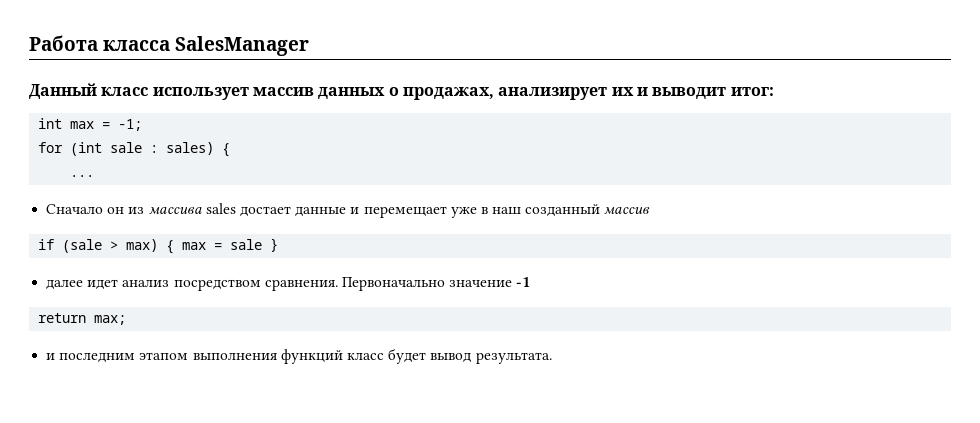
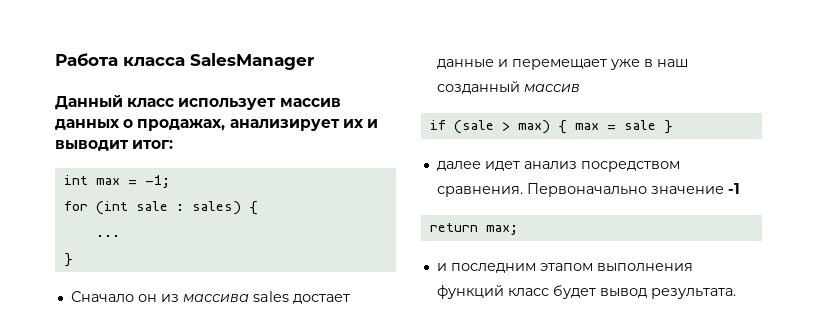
  ...
+ }

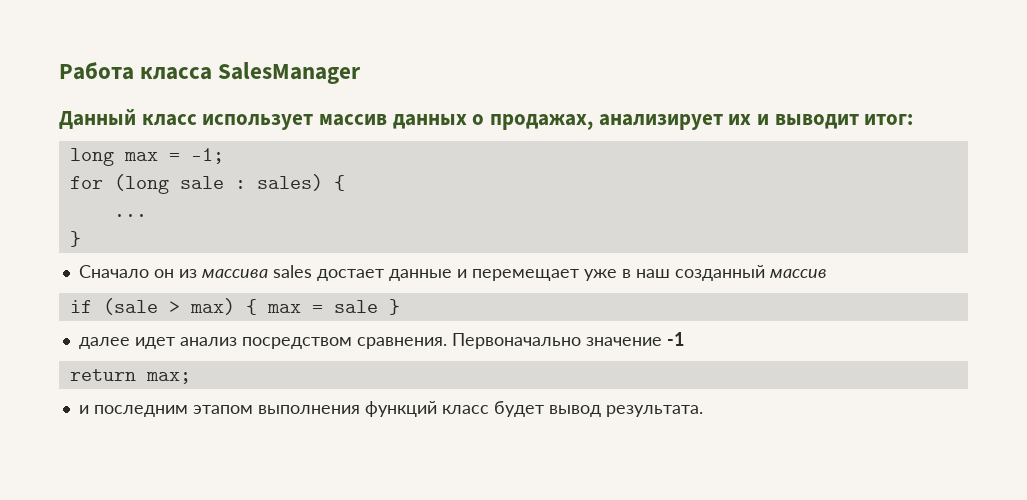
- int max = -1;
+ long max = -1;
- for (int sale : sales) {
+ for (long sale : sales) {

